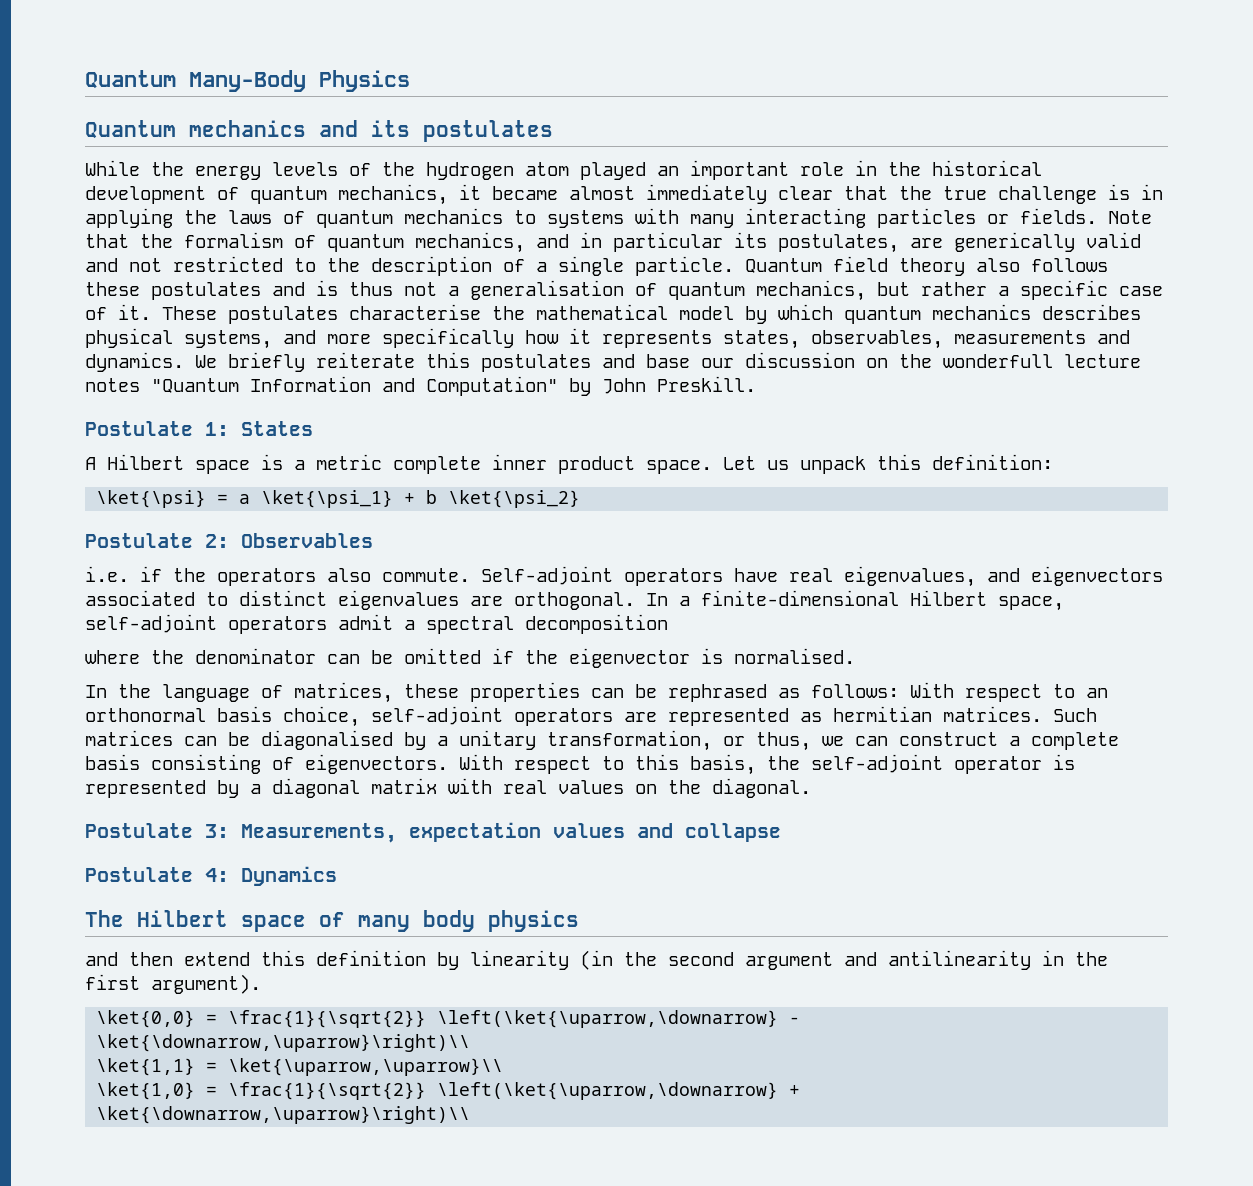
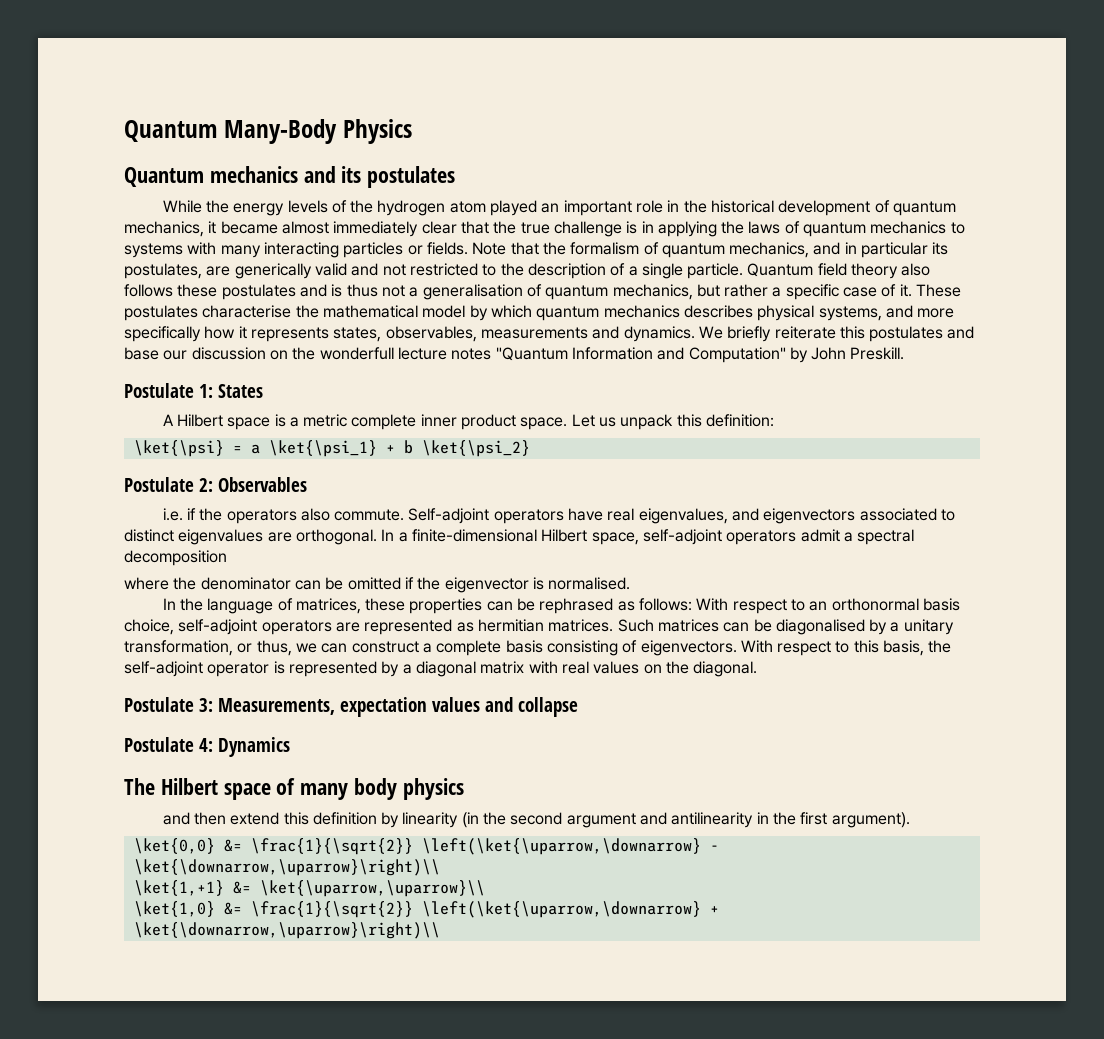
- \ket{0,0} = \frac{1}{\sqrt{2}} \left(\ket{\uparrow,\downarrow} - \ket{\downarrow,\uparrow}\right)\\
+ \ket{0,0} &= \frac{1}{\sqrt{2}} \left(\ket{\uparrow,\downarrow} - \ket{\downarrow,\uparrow}\right)\\
- \ket{1,1} = \ket{\uparrow,\uparrow}\\
+ \ket{1,+1} &= \ket{\uparrow,\uparrow}\\
- \ket{1,0} = \frac{1}{\sqrt{2}} \left(\ket{\uparrow,\downarrow} + \ket{\downarrow,\uparrow}\right)\\
+ \ket{1,0} &= \frac{1}{\sqrt{2}} \left(\ket{\uparrow,\downarrow} + \ket{\downarrow,\uparrow}\right)\\

